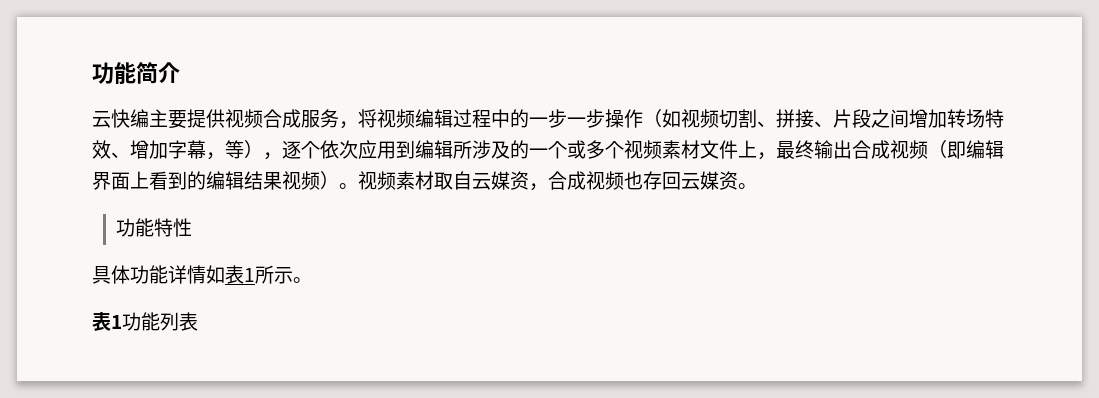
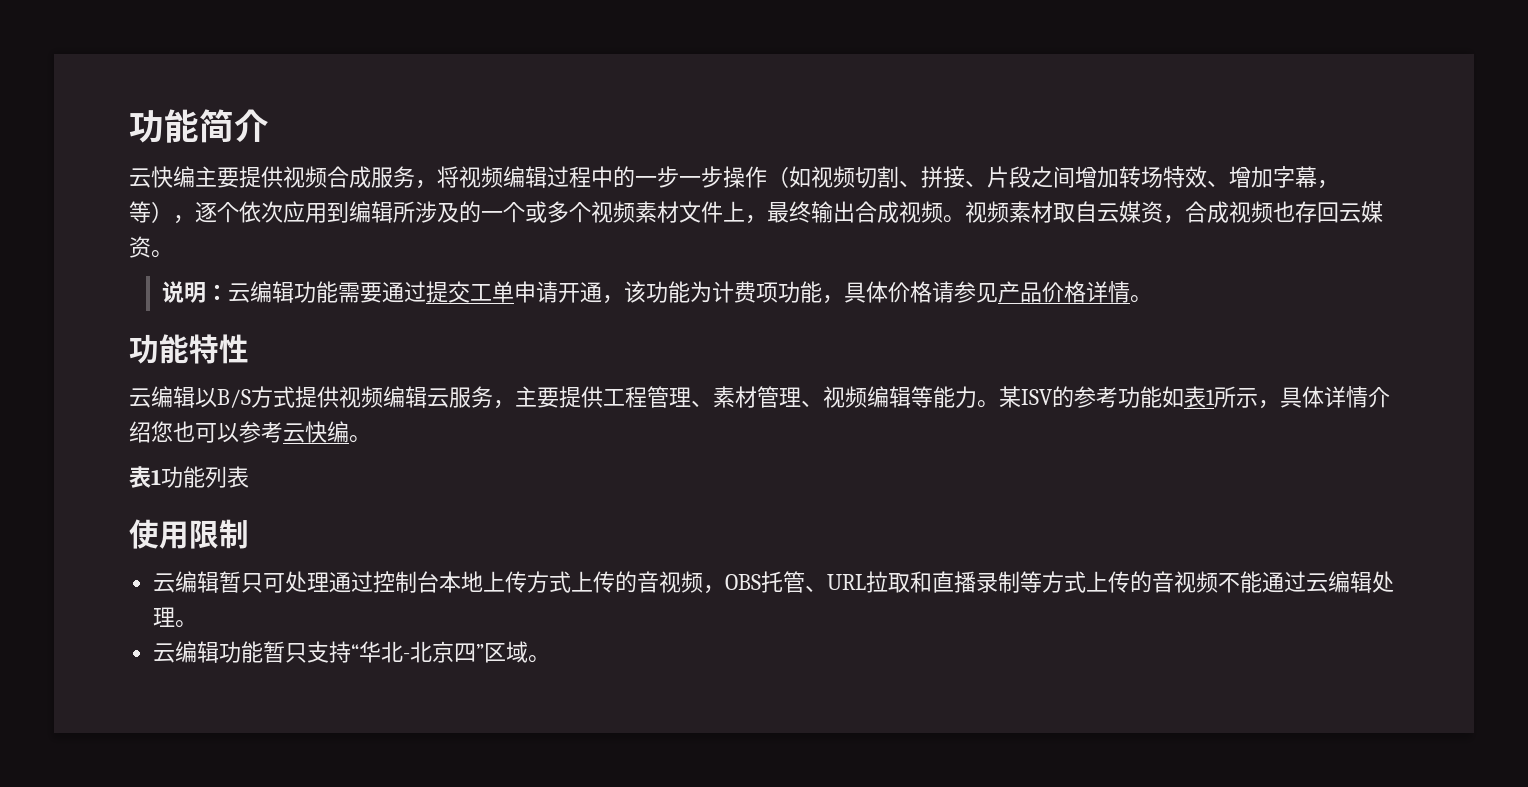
- 云快编主要提供视频合成服务，将视频编辑过程中的一步一步操作（如视频切割、拼接、片段之间增加转场特效、增加字幕，等），逐个依次应用到编辑所涉及的一个或多个视频素材文件上，最终输出合成视频（即编辑界面上看到的编辑结果视频）。
+ 云快编主要提供视频合成服务，将视频编辑过程中的一步一步操作（如视频切割、拼接、片段之间增加转场特效、增加字幕，等），逐个依次应用到编辑所涉及的一个或多个视频素材文件上，最终输出合成视频。
+ 说明：云编辑功能需要通过提交工单申请开通，该功能为计费项功能，具体价格请参见产品价格详情。
  功能特性
- 具体功能详情如表1所示。
+ 云编辑以B/S方式提供视频编辑云服务，主要提供工程管理、素材管理、视频编辑等能力。某ISV的参考功能如表1所示，具体详情介绍您也可以参考云快编。
  表1功能列表
+ 使用限制
+ 云编辑暂只可处理通过控制台本地上传方式上传的音视频，OBS托管、URL拉取和直播录制等方式上传的音视频不能通过云编辑处理。
+ 云编辑功能暂只支持“华北-北京四”区域。

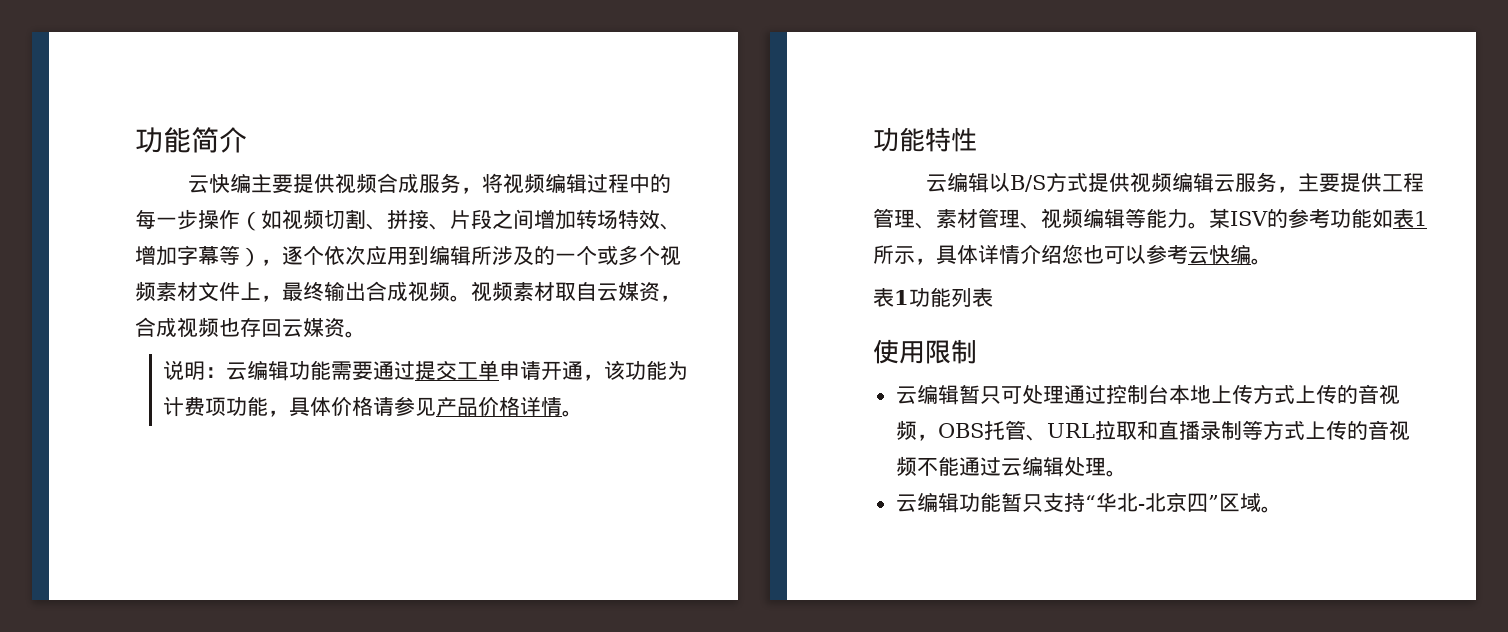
- 云快编主要提供视频合成服务，将视频编辑过程中的一步一步操作（如视频切割、拼接、片段之间增加转场特效、增加字幕，等），逐个依次应用到编辑所涉及的一个或多个视频素材文件上，最终输出合成视频。
+ 云快编主要提供视频合成服务，将视频编辑过程中的每一步操作（如视频切割、拼接、片段之间增加转场特效、增加字幕等），逐个依次应用到编辑所涉及的一个或多个视频素材文件上，最终输出合成视频。

